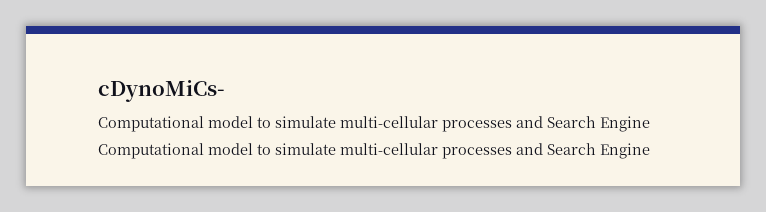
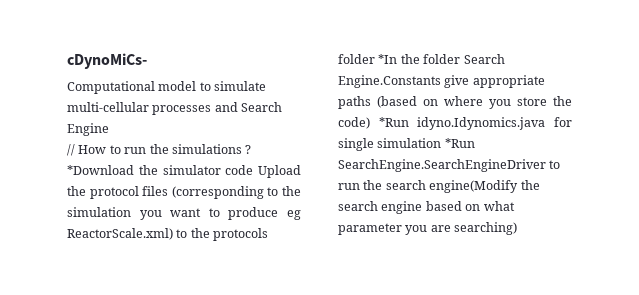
  cDynoMiCs-
  Computational model to simulate multi-cellular processes and Search Engine
- Computational model to simulate multi-cellular processes and Search Engine
+ // How to run the simulations ? *Download the simulator code Upload the protocol files (corresponding to the simulation you want to produce eg ReactorScale.xml) to the protocols folder *In the folder Search Engine.Constants give appropriate paths (based on where you store the code) *Run idyno.Idynomics.java for single simulation *Run SearchEngine.SearchEngineDriver to run the search engine(Modify the search engine based on what parameter you are searching)

